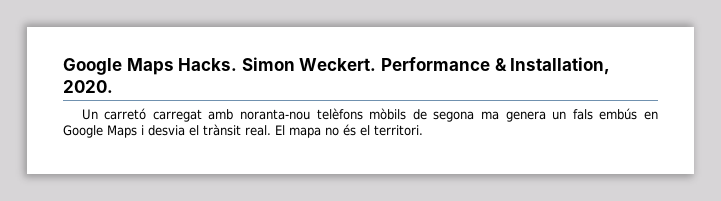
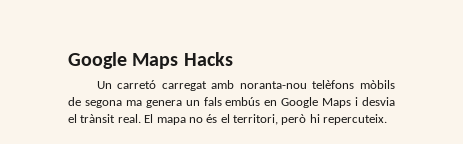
- Google Maps Hacks. Simon Weckert. Performance & Installation, 2020.
+ Google Maps Hacks
- El mapa no és el territori.
+ El mapa no és el territori, però hi repercuteix.

